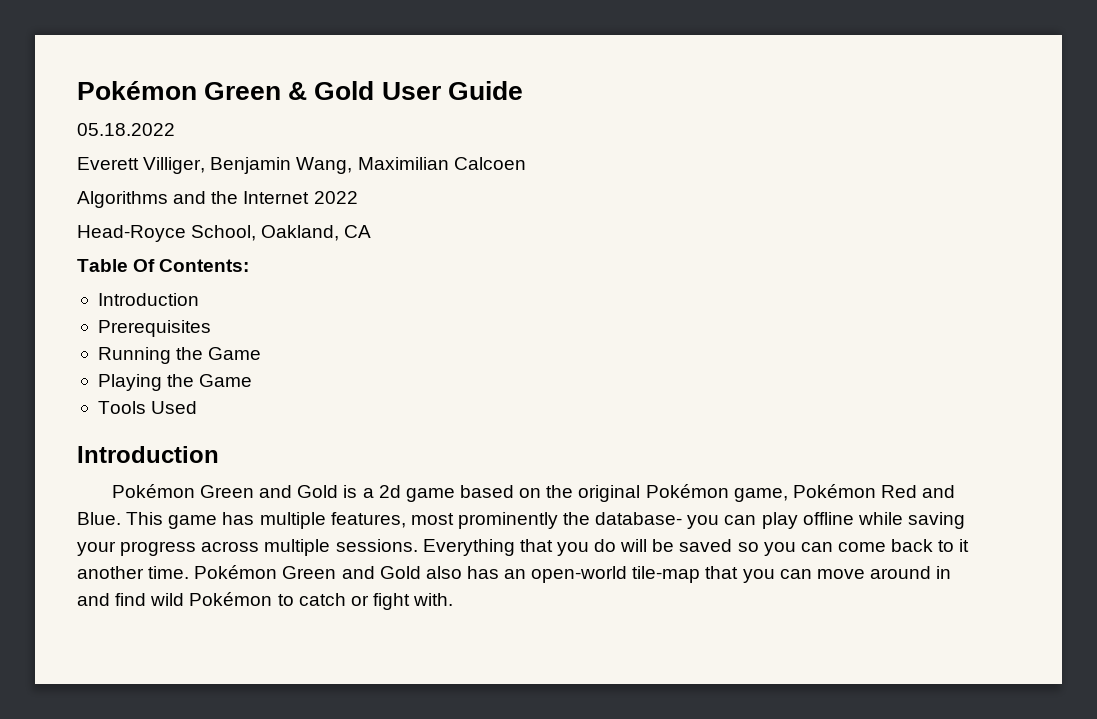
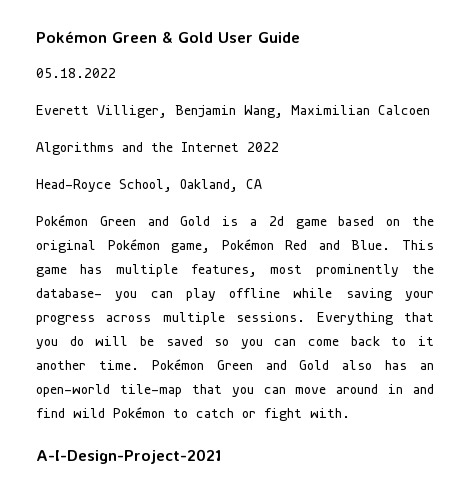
- Table Of Contents:
- Introduction
- Prerequisites
- Running the Game
- Playing the Game
- Tools Used
- Introduction
+ A-I-Design-Project-2021

